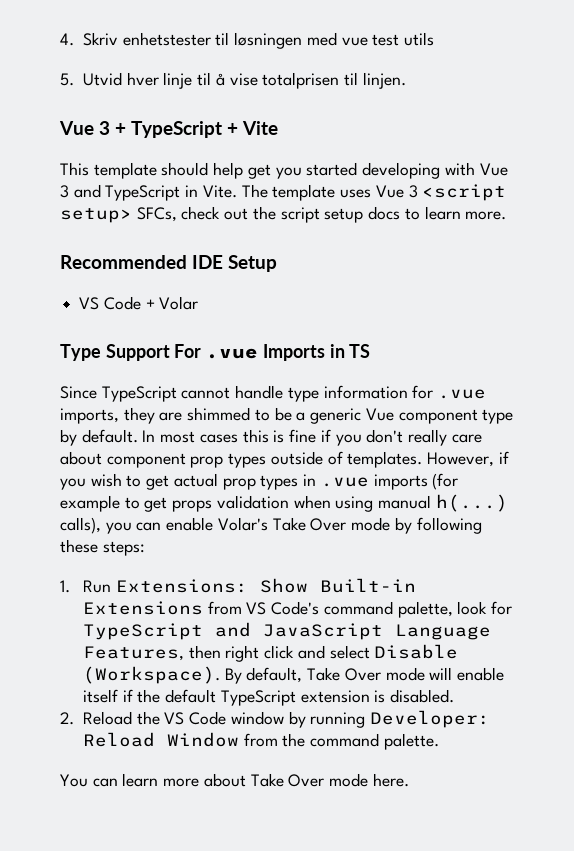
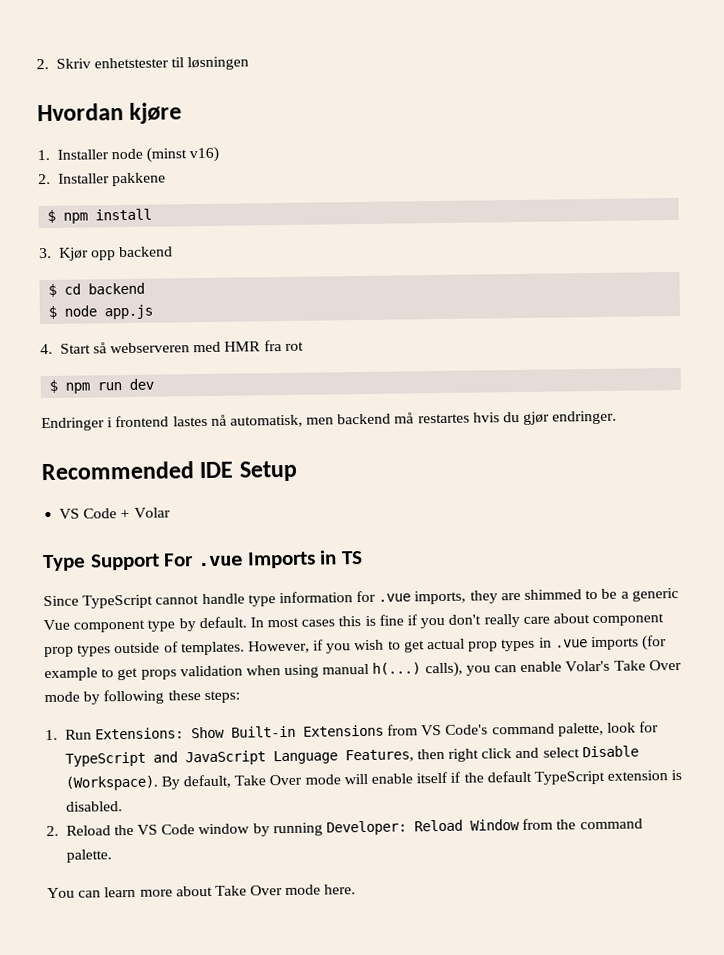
- 4. Skriv enhetstester til løsningen med vue test utils
- 5. Utvid hver linje til å vise totalprisen til linjen.
- Vue 3 + TypeScript + Vite
- This template should help get you started developing with Vue 3 and TypeScript in Vite. The template uses Vue 3 <script setup> SFCs, check out the script setup docs to learn more.
+ 2. Skriv enhetstester til løsningen
+ Hvordan kjøre
+ 1. Installer node (minst v16)
+ 2. Installer pakkene
+ $ npm install
+ 3. Kjør opp backend
+ $ cd backend
+ $ node app.js
+ 4. Start så webserveren med HMR fra rot
+ $ npm run dev
+ Endringer i frontend lastes nå automatisk, men backend må restartes hvis du gjør endringer.

